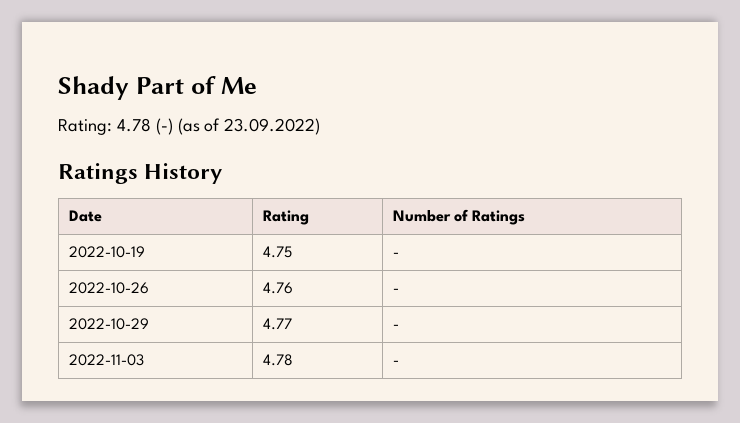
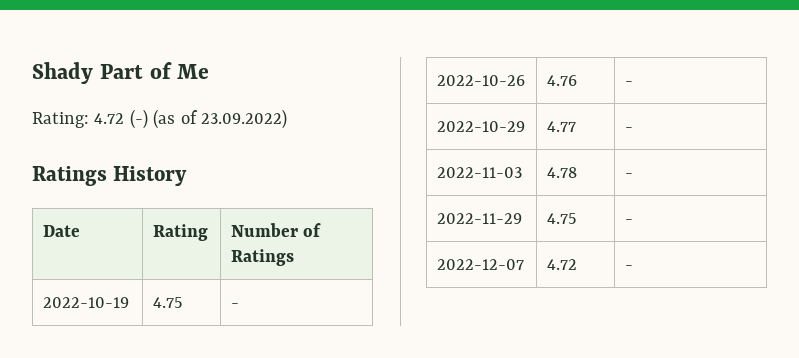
- Rating: 4.78 (-) (as of 23.09.2022)
+ Rating: 4.72 (-) (as of 23.09.2022)
+ 2022-11-29 | 4.75 | -
+ 2022-12-07 | 4.72 | -

